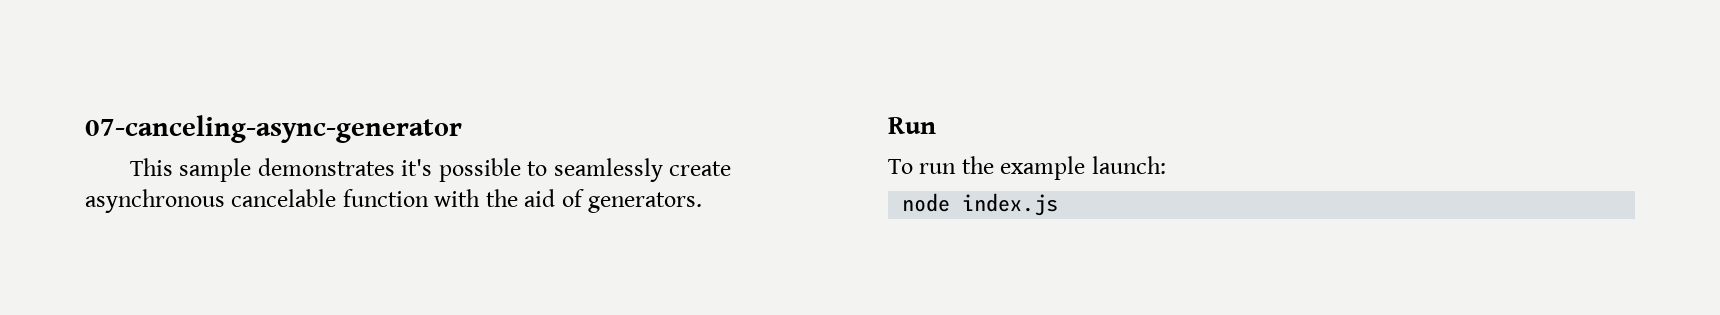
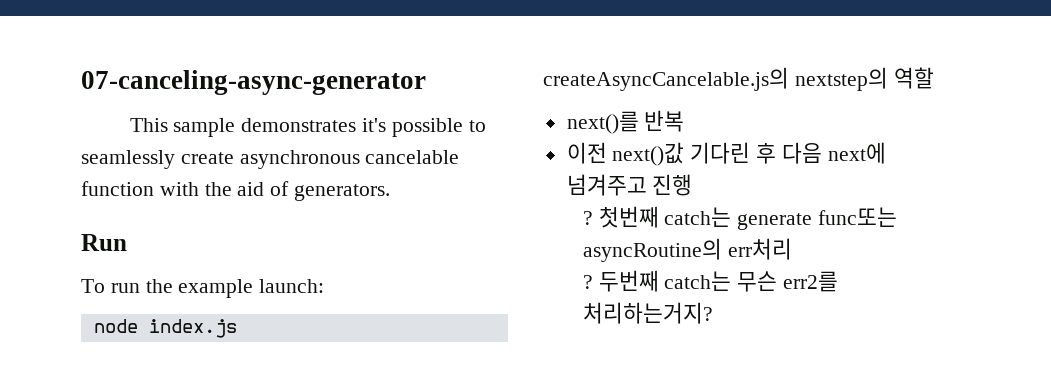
+ createAsyncCancelable.js의 nextstep의 역할
+ next()를 반복
+ 이전 next()값 기다린 후 다음 next에 넘겨주고 진행
+ ? 첫번째 catch는 generate func또는 asyncRoutine의 err처리
+ ? 두번째 catch는 무슨 err2를 처리하는거지?

